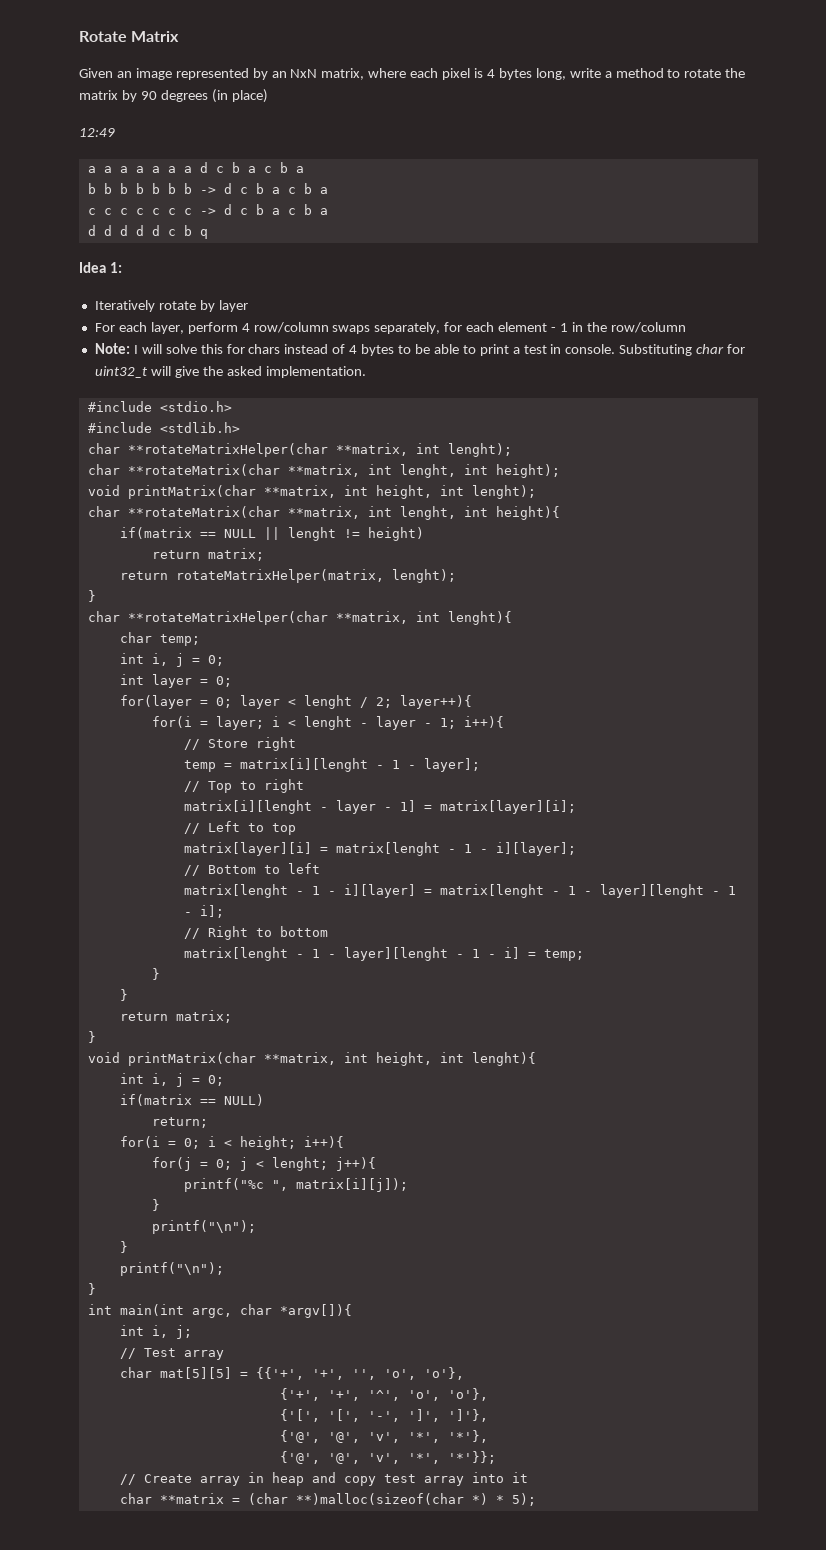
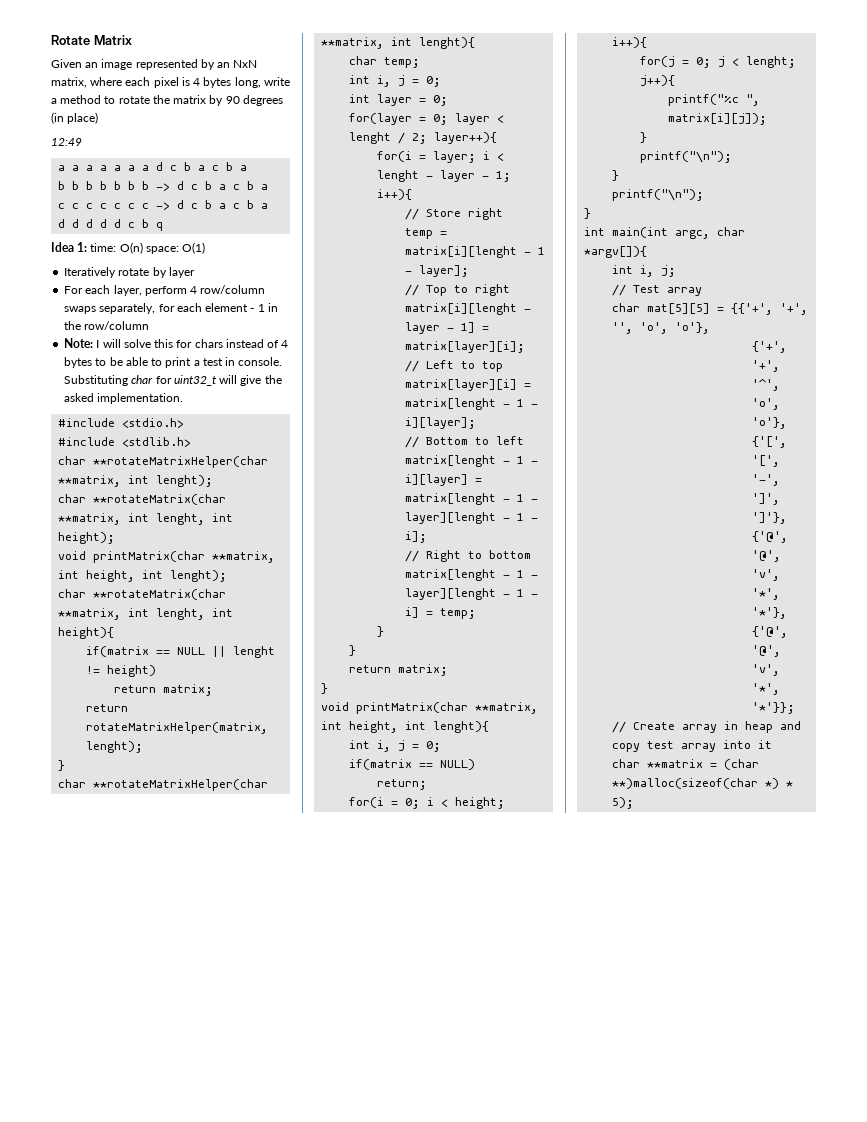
- Idea 1:
+ Idea 1: time: O(n) space: O(1)

